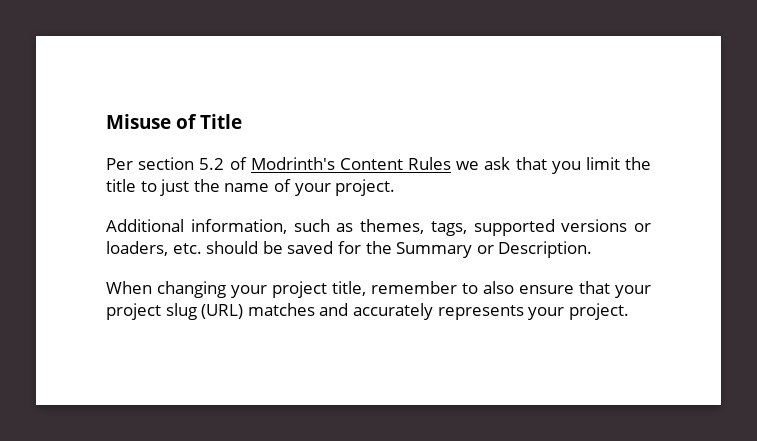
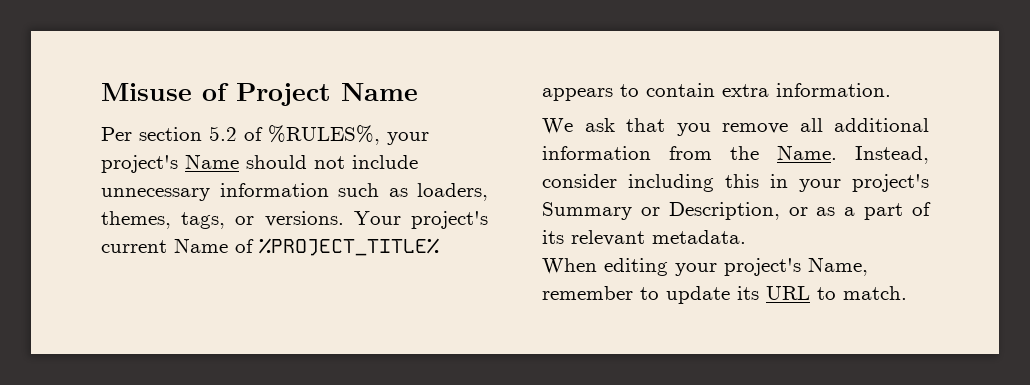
- Misuse of Title
+ Misuse of Project Name
- Per section 5.2 of Modrinth's Content Rules we ask that you limit the title to just the name of your project.
- Additional information, such as themes, tags, supported versions or loaders, etc. should be saved for the Summary or Description.
- When changing your project title, remember to also ensure that your project slug (URL) matches and accurately represents your project.
+ Per section 5.2 of %RULES%, your project's Name should not include unnecessary information such as loaders, themes, tags, or versions. Your project's current Name of %PROJECT_TITLE% appears to contain extra information.
+ We ask that you remove all additional information from the Name. Instead, consider including this in your project's Summary or Description, or as a part of its relevant metadata.
+ When editing your project's Name, remember to update its URL to match.

